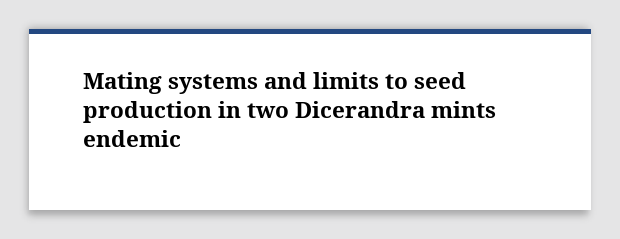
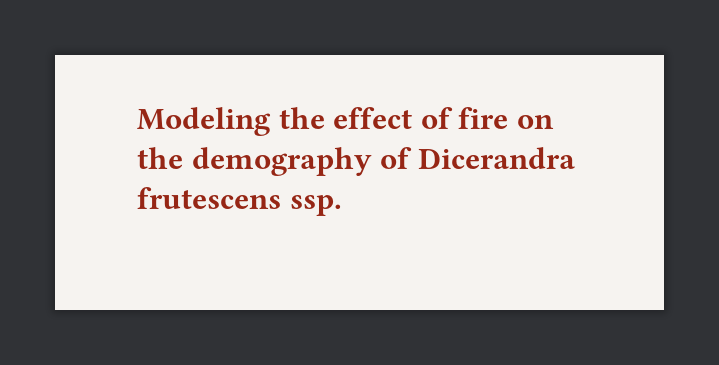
- Mating systems and limits to seed production in two Dicerandra mints endemic
+ Modeling the effect of fire on the demography of Dicerandra frutescens ssp.

